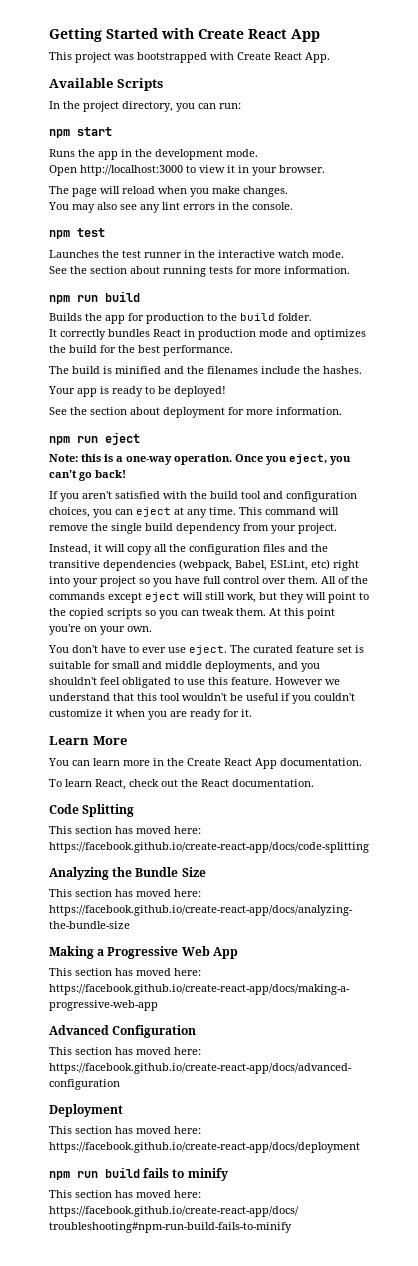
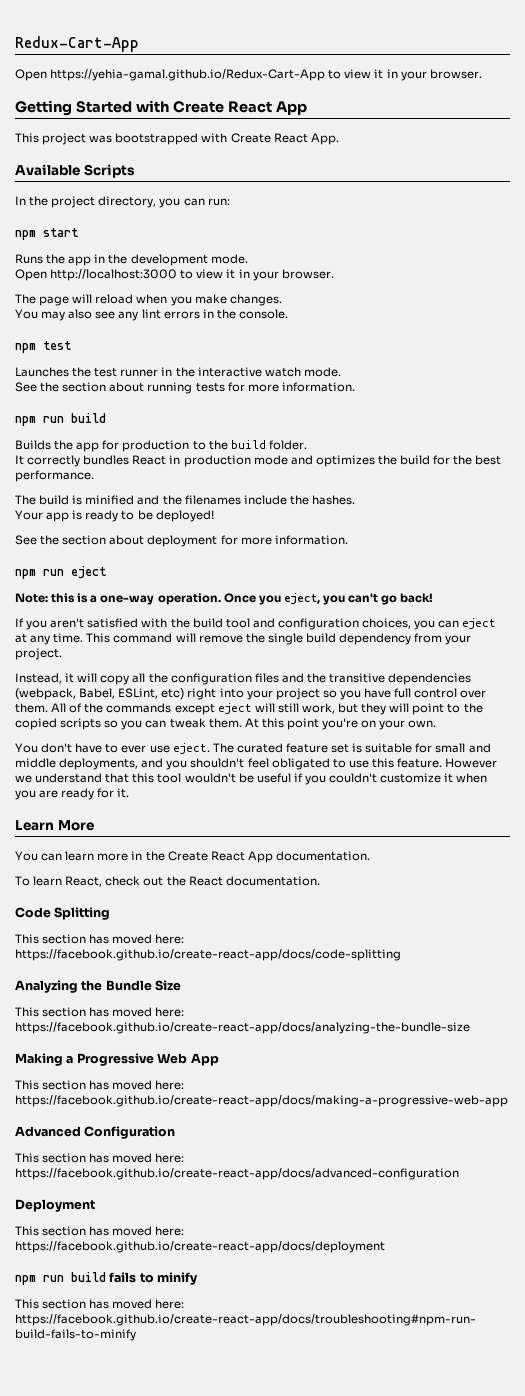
+ Redux-Cart-App
+ Open https://yehia-gamal.github.io/Redux-Cart-App to view it in your browser.

